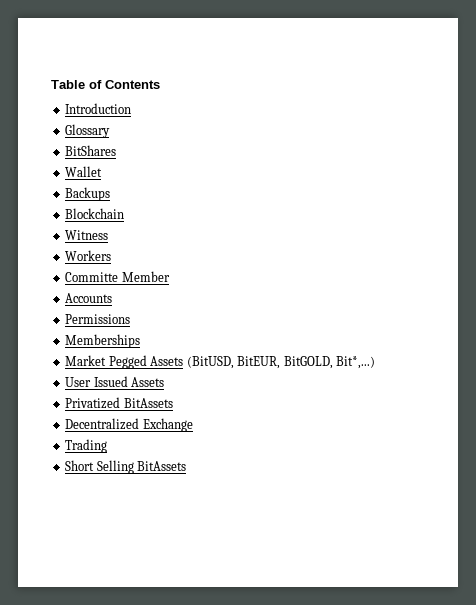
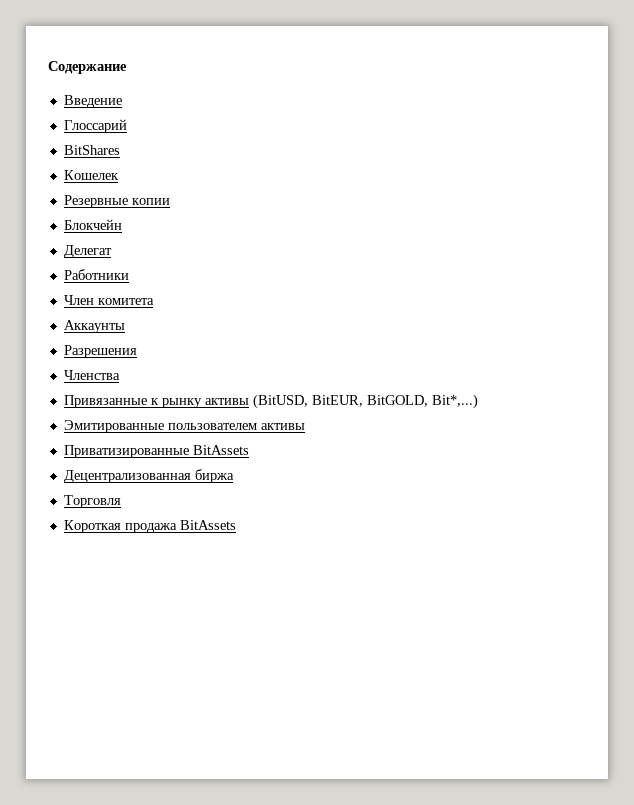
- Table of Contents
- Introduction
- Glossary
+ Содержание
+ Введение
+ Глоссарий
  BitShares
- Wallet
- Backups
- Blockchain
- Witness
- Workers
- Committe Member
- Accounts
- Permissions
- Memberships
- Market Pegged Assets (BitUSD, BitEUR, BitGOLD, Bit*,...)
- User Issued Assets
- Privatized BitAssets
- Decentralized Exchange
- Trading
- Short Selling BitAssets
+ Кошелек
+ Резервные копии
+ Блокчейн
+ Делегат
+ Работники
+ Член комитета
+ Аккаунты
+ Разрешения
+ Членства
+ Привязанные к рынку активы (BitUSD, BitEUR, BitGOLD, Bit*,...)
+ Эмитированные пользователем активы
+ Приватизированные BitAssets
+ Децентрализованная биржа
+ Торговля
+ Короткая продажа BitAssets

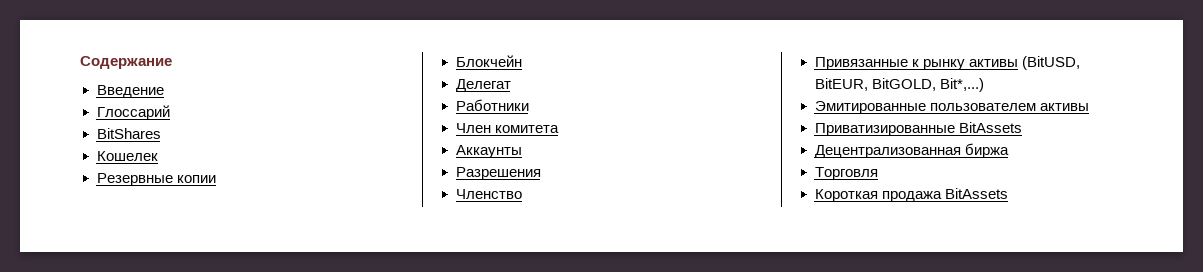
- Членства
+ Членство

